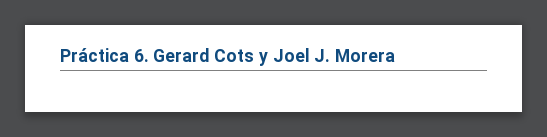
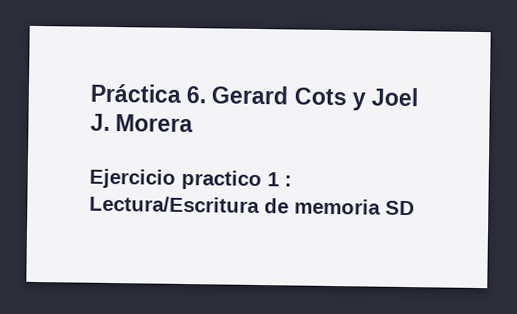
+ Ejercicio practico 1 : Lectura/Escritura de memoria SD

